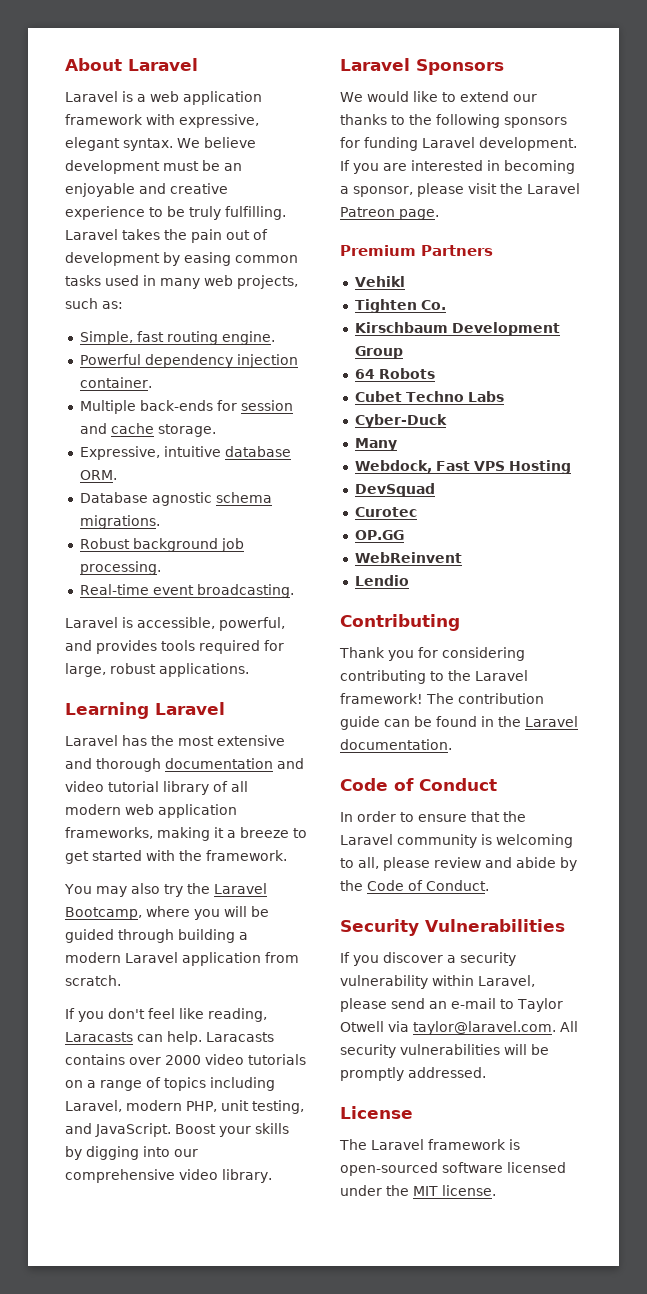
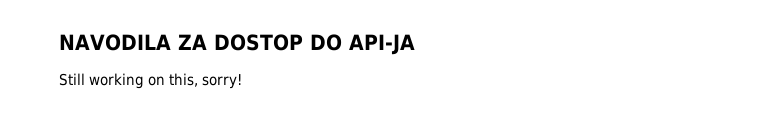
- About Laravel
- Laravel is a web application framework with expressive, elegant syntax. We believe development must be an enjoyable and creative experience to be truly fulfilling. Laravel takes the pain out of development by easing common tasks used in many web projects, such as:
- Simple, fast routing engine.
- Powerful dependency injection container.
- Multiple back-ends for session and cache storage.
- Expressive, intuitive database ORM.
- Database agnostic schema migrations.
- Robust background job processing.
- Real-time event broadcasting.
- Laravel is accessible, powerful, and provides tools required for large, robust applications.
- Learning Laravel
- Laravel has the most extensive and thorough documentation and video tutorial library of all modern web application frameworks, making it a breeze to get started with the framework.
- You may also try the Laravel Bootcamp, where you will be guided through building a modern Laravel application from scratch.
- If you don't feel like reading, Laracasts can help. Laracasts contains over 2000 video tutorials on a range of topics including Laravel, modern PHP, unit testing, and JavaScript. Boost your skills by digging into our comprehensive video library.
- Laravel Sponsors
- We would like to extend our thanks to the following sponsors for funding Laravel development. If you are interested in becoming a sponsor, please visit the Laravel Patreon page.
- Premium Partners
- Vehikl
- Tighten Co.
- Kirschbaum Development Group
- 64 Robots
- Cubet Techno Labs
- Cyber-Duck
- Many
- Webdock, Fast VPS Hosting
- DevSquad
- Curotec
- OP.GG
- WebReinvent
- Lendio
- Contributing
- Thank you for considering contributing to the Laravel framework! The contribution guide can be found in the Laravel documentation.
- Code of Conduct
- In order to ensure that the Laravel community is welcoming to all, please review and abide by the Code of Conduct.
- Security Vulnerabilities
- If you discover a security vulnerability within Laravel, please send an e-mail to Taylor Otwell via taylor@laravel.com. All security vulnerabilities will be promptly addressed.
- License
- The Laravel framework is open-sourced software licensed under the MIT license.
+ NAVODILA ZA DOSTOP DO API-JA
+ Still working on this, sorry!

